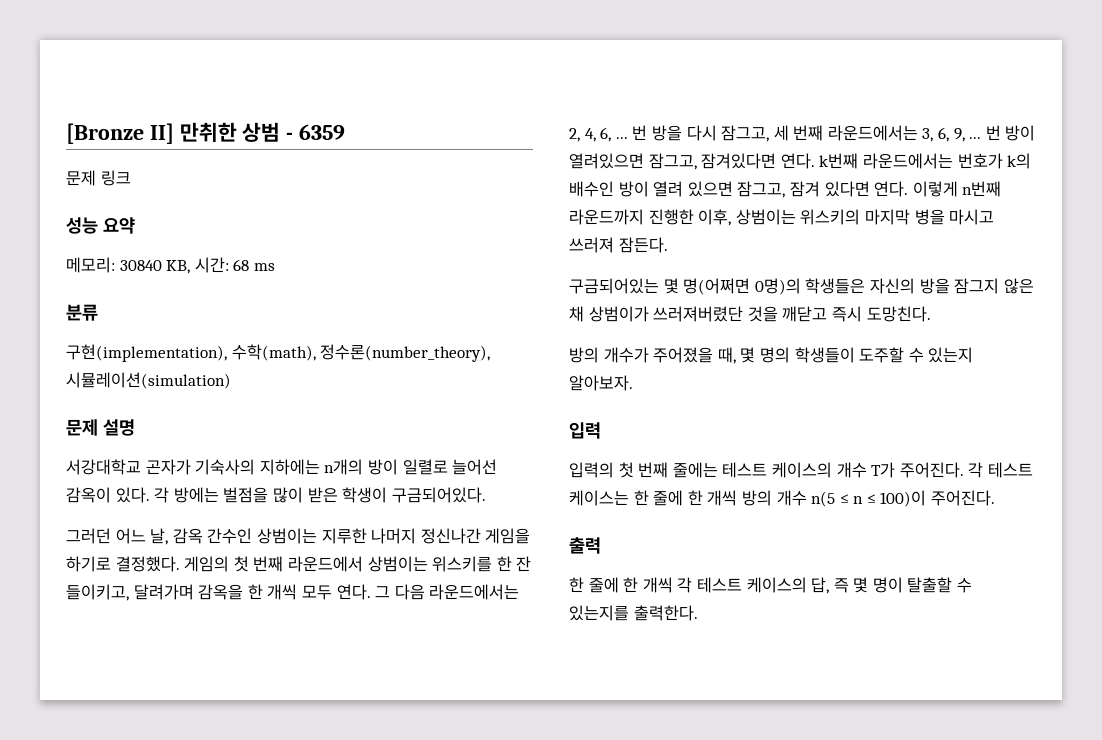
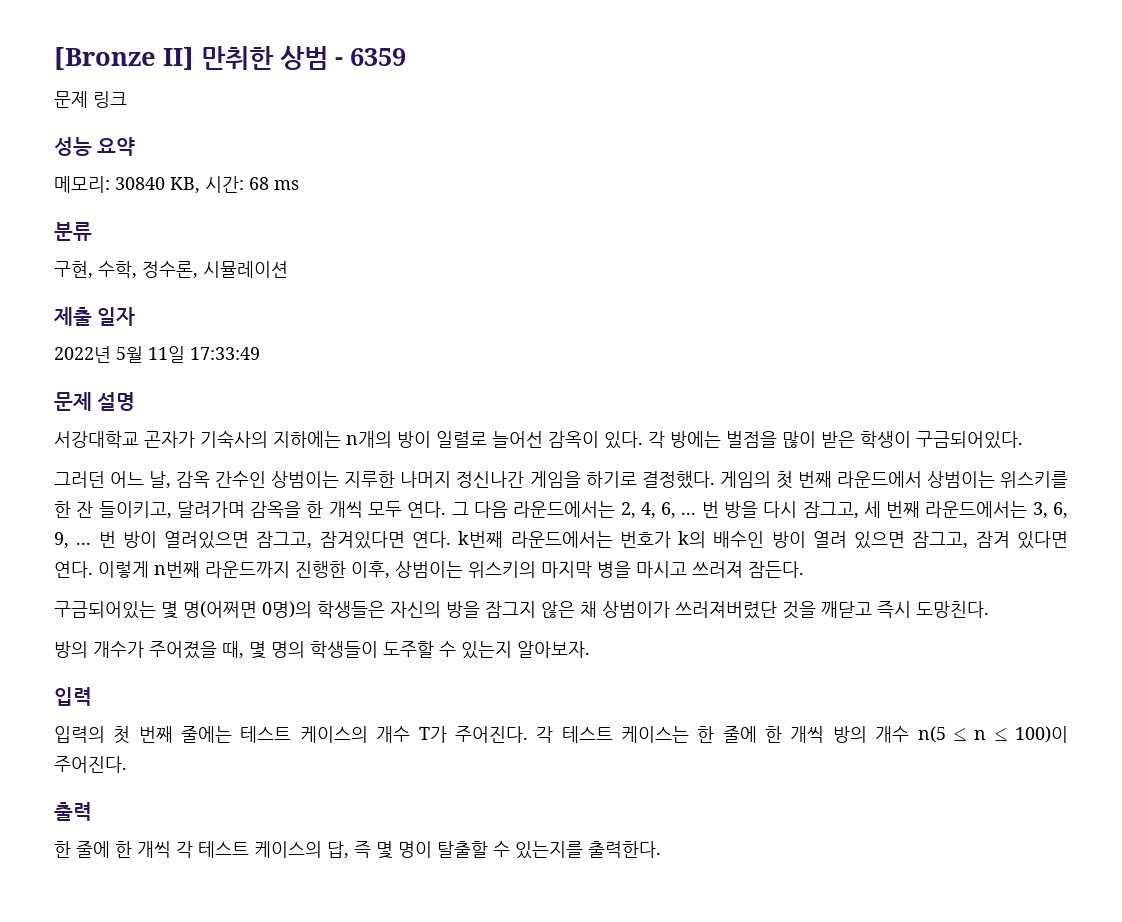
- 구현(implementation), 수학(math), 정수론(number_theory), 시뮬레이션(simulation)
+ 구현, 수학, 정수론, 시뮬레이션
+ 제출 일자
+ 2022년 5월 11일 17:33:49

